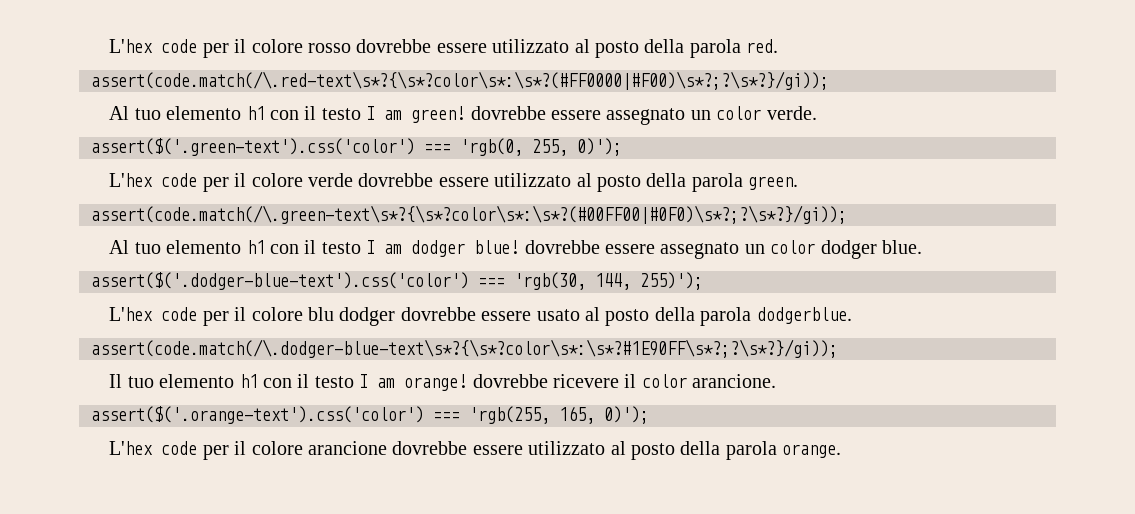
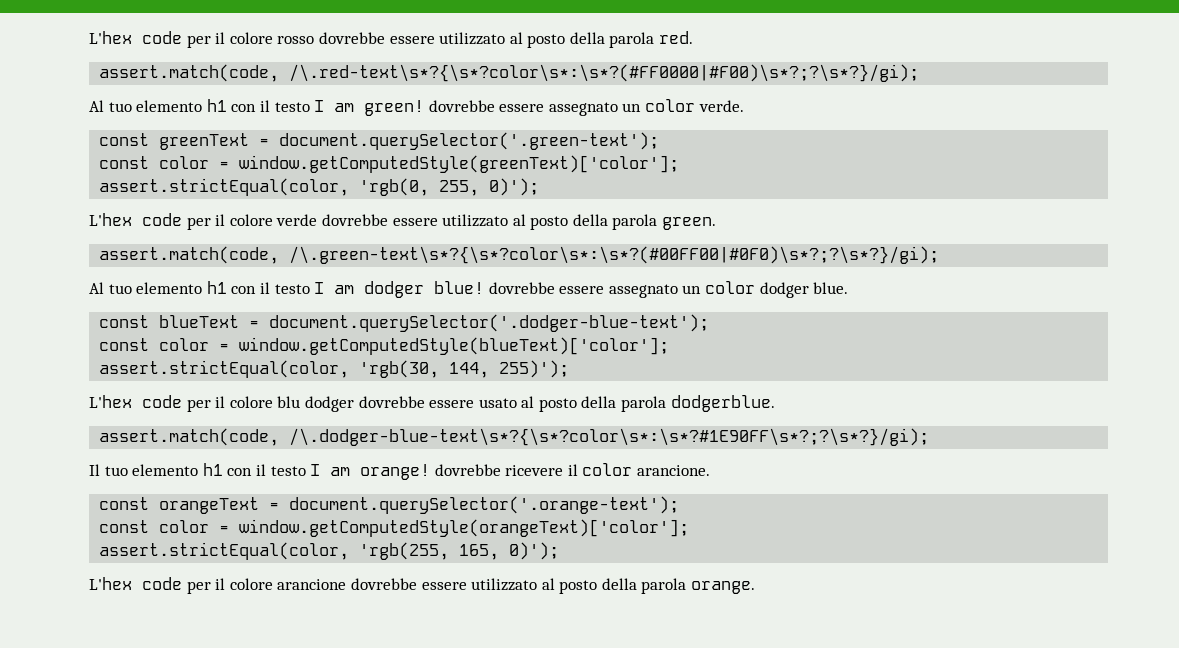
- assert(code.match(/\.red-text\s*?{\s*?color\s*:\s*?(#FF0000|#F00)\s*?;?\s*?}/gi));
+ assert.match(code, /\.red-text\s*?{\s*?color\s*:\s*?(#FF0000|#F00)\s*?;?\s*?}/gi);
- assert($('.green-text').css('color') === 'rgb(0, 255, 0)');
+ const greenText = document.querySelector('.green-text');
+ const color = window.getComputedStyle(greenText)['color'];
+ assert.strictEqual(color, 'rgb(0, 255, 0)');
- assert(code.match(/\.green-text\s*?{\s*?color\s*:\s*?(#00FF00|#0F0)\s*?;?\s*?}/gi));
+ assert.match(code, /\.green-text\s*?{\s*?color\s*:\s*?(#00FF00|#0F0)\s*?;?\s*?}/gi);
- assert($('.dodger-blue-text').css('color') === 'rgb(30, 144, 255)');
+ const blueText = document.querySelector('.dodger-blue-text');
+ const color = window.getComputedStyle(blueText)['color'];
+ assert.strictEqual(color, 'rgb(30, 144, 255)');
- assert(code.match(/\.dodger-blue-text\s*?{\s*?color\s*:\s*?#1E90FF\s*?;?\s*?}/gi));
+ assert.match(code, /\.dodger-blue-text\s*?{\s*?color\s*:\s*?#1E90FF\s*?;?\s*?}/gi);
- assert($('.orange-text').css('color') === 'rgb(255, 165, 0)');
+ const orangeText = document.querySelector('.orange-text');
+ const color = window.getComputedStyle(orangeText)['color'];
+ assert.strictEqual(color, 'rgb(255, 165, 0)');

